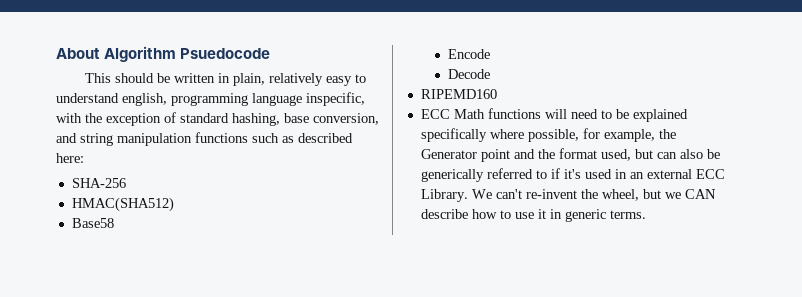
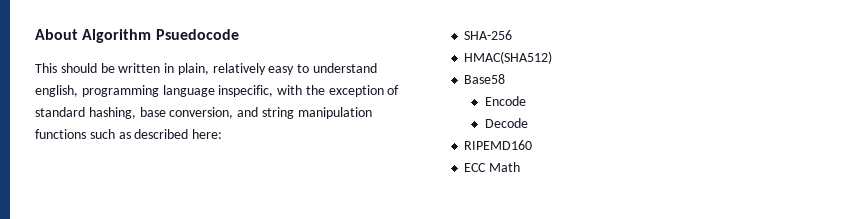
- ECC Math functions will need to be explained specifically where possible, for example, the Generator point and the format used, but can also be generically referred to if it's used in an external ECC Library. We can't re-invent the wheel, but we CAN describe how to use it in generic terms.
+ ECC Math

